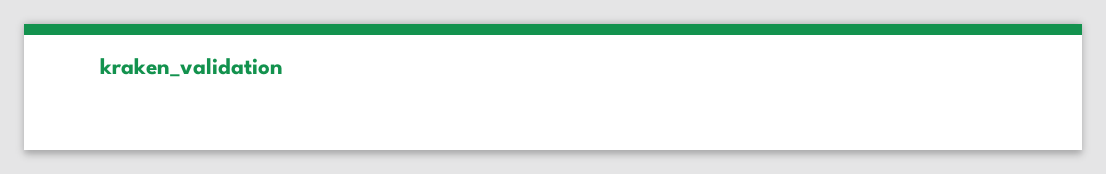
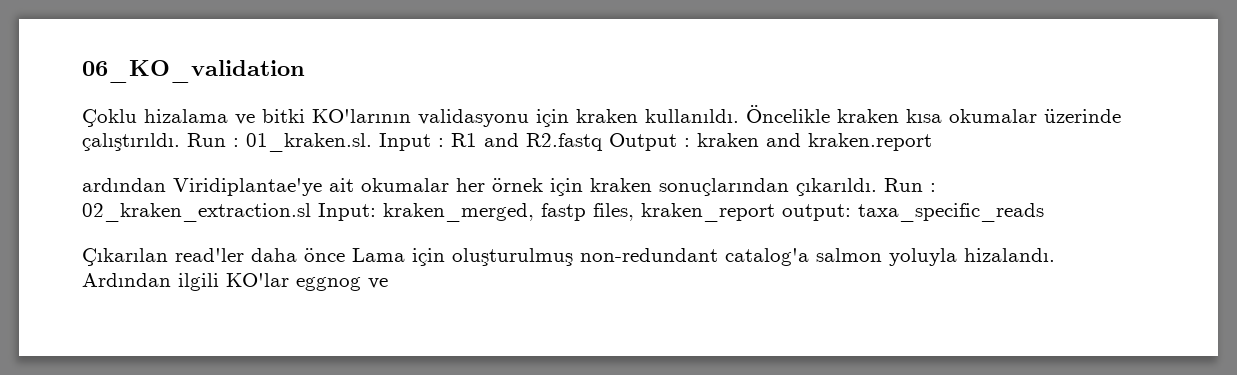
- kraken_validation
+ 06_KO_validation
+ Çoklu hizalama ve bitki KO'larının validasyonu için kraken kullanıldı. Öncelikle kraken kısa okumalar üzerinde çalıştırıldı. Run : 01_kraken.sl. Input : R1 and R2.fastq Output : kraken and kraken.report
+ ardından Viridiplantae'ye ait okumalar her örnek için kraken sonuçlarından çıkarıldı. Run : 02_kraken_extraction.sl Input: kraken_merged, fastp files, kraken_report output: taxa_specific_reads
+ Çıkarılan read'ler daha önce Lama için oluşturulmuş non-redundant catalog'a salmon yoluyla hizalandı. Ardından ilgili KO'lar eggnog ve

